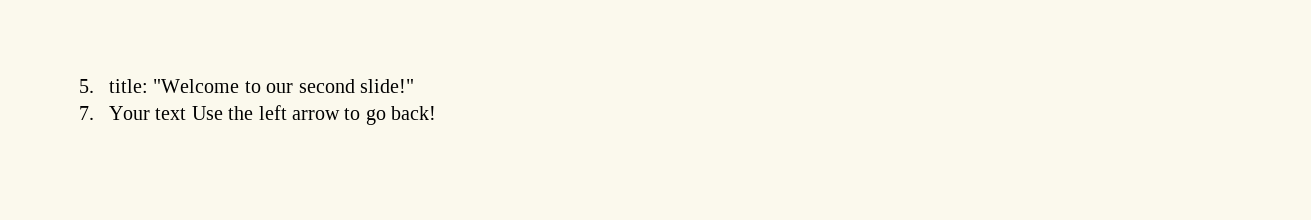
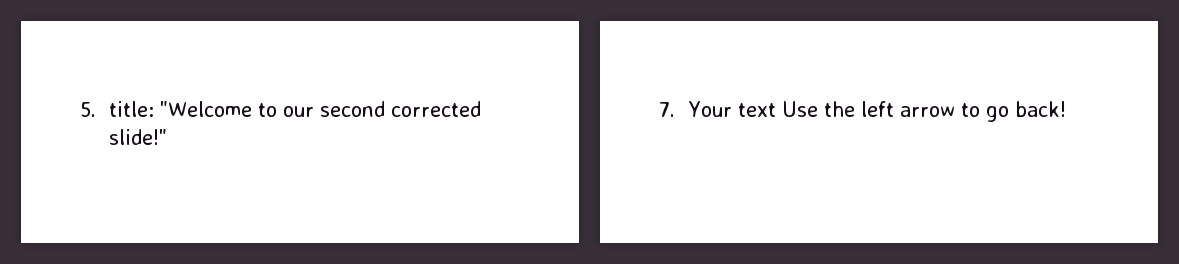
- 5. title: "Welcome to our second slide!"
+ 5. title: "Welcome to our second corrected slide!"

